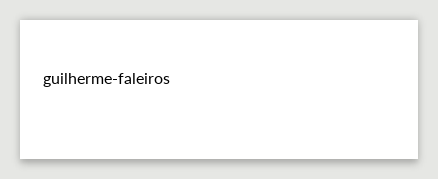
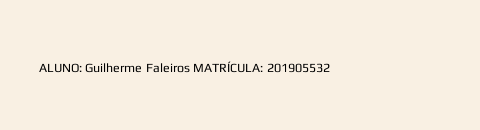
- guilherme-faleiros
+ ALUNO: Guilherme Faleiros MATRÍCULA: 201905532

